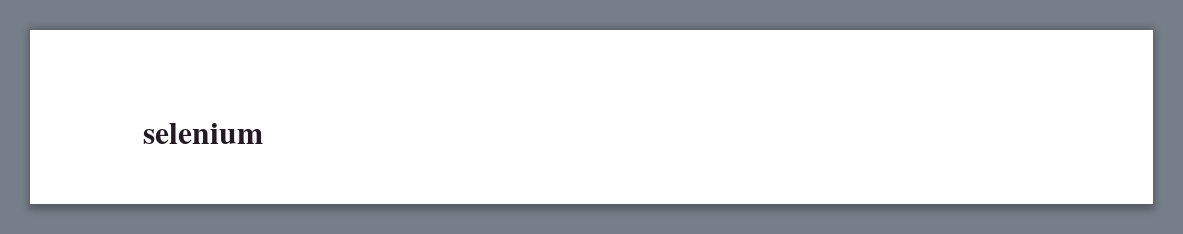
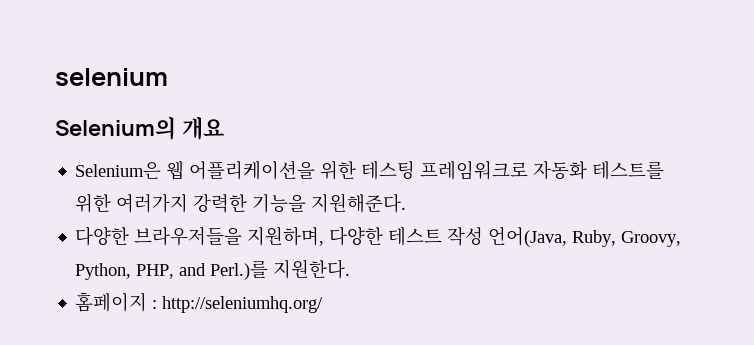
+ Selenium의 개요
+ Selenium은 웹 어플리케이션을 위한 테스팅 프레임워크로 자동화 테스트를 위한 여러가지 강력한 기능을 지원해준다.
+ 다양한 브라우저들을 지원하며, 다양한 테스트 작성 언어(Java, Ruby, Groovy, Python, PHP, and Perl.)를 지원한다.
+ 홈페이지 : http://seleniumhq.org/

